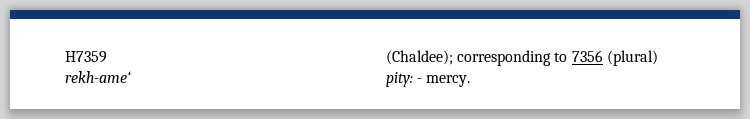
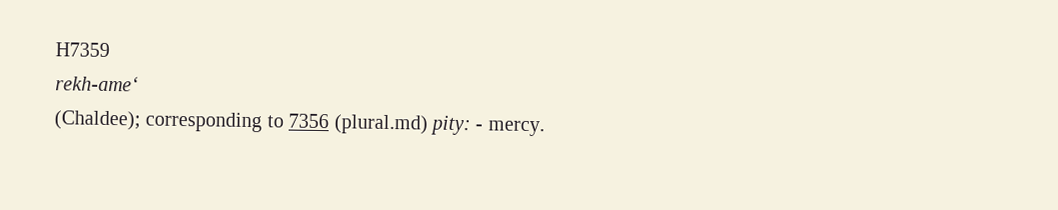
- (Chaldee); corresponding to 7356 (plural) pity: - mercy.
+ (Chaldee); corresponding to 7356 (plural.md) pity: - mercy.

